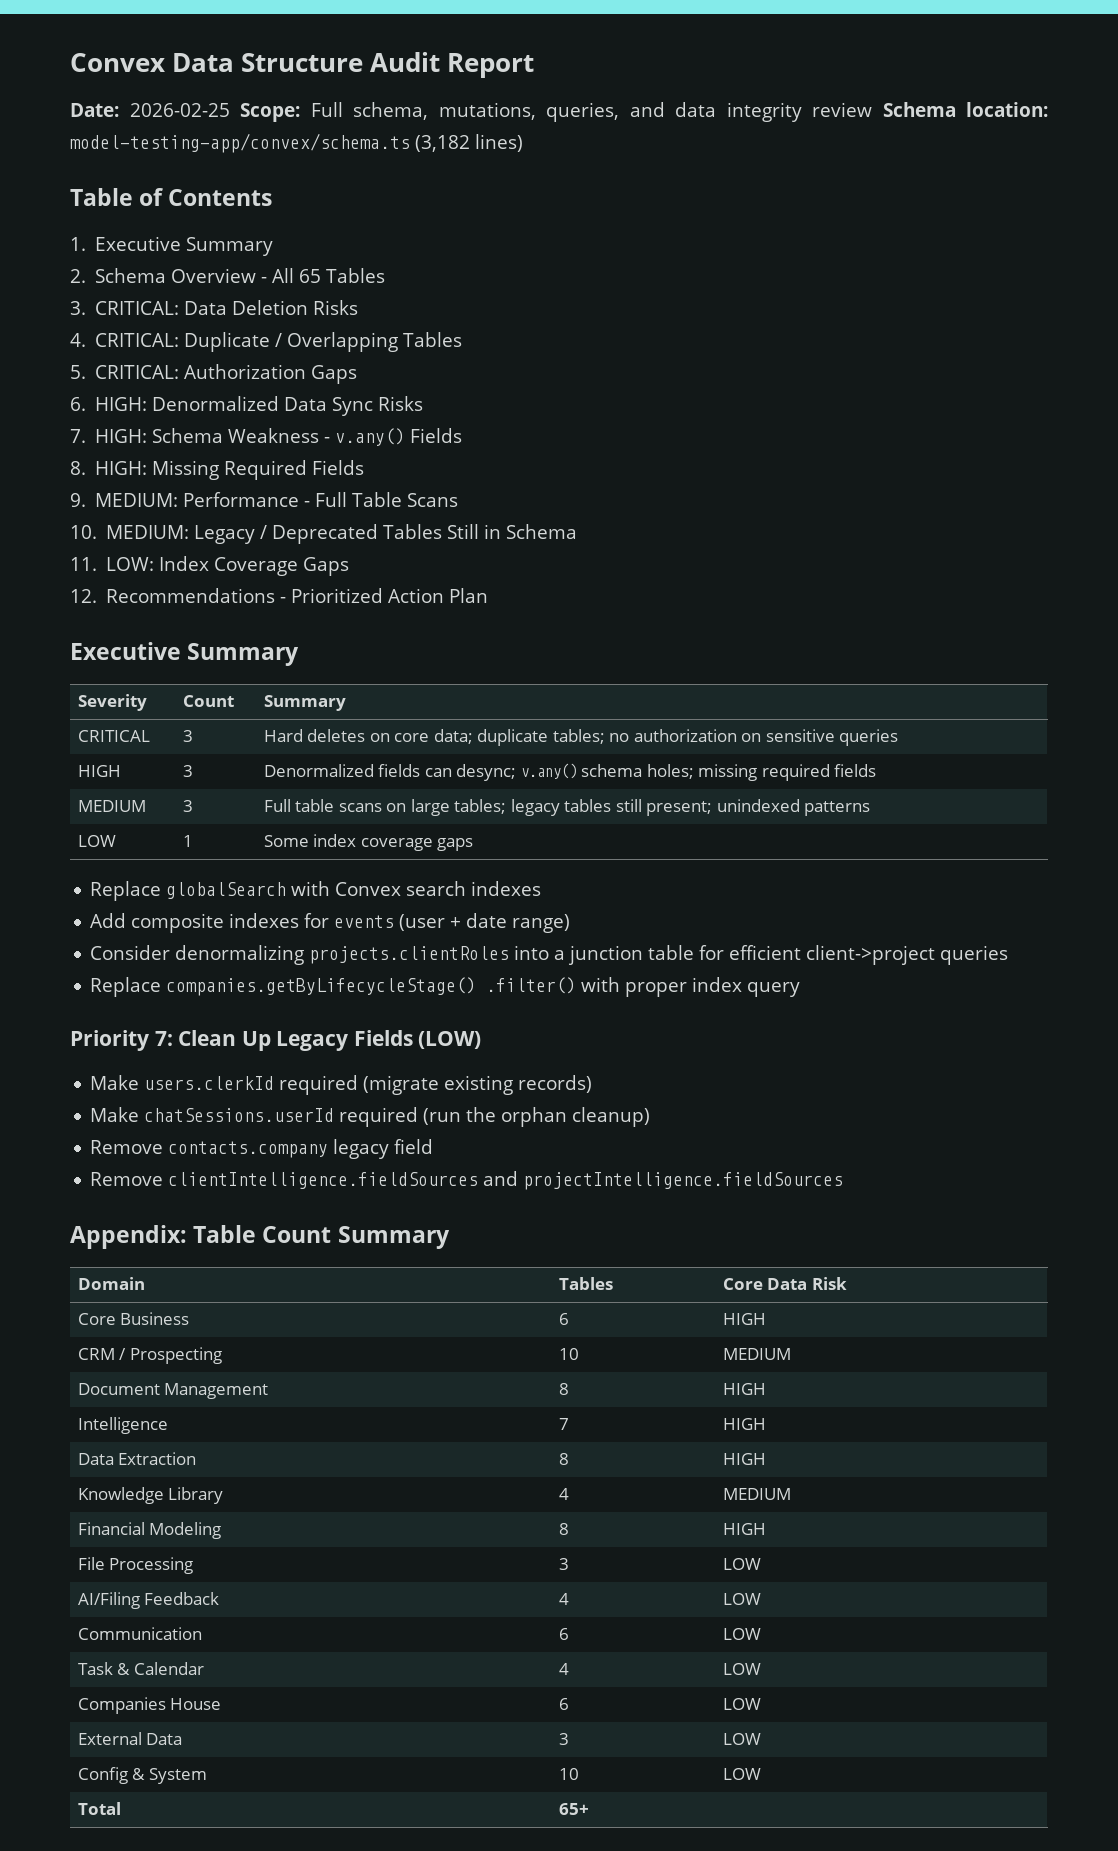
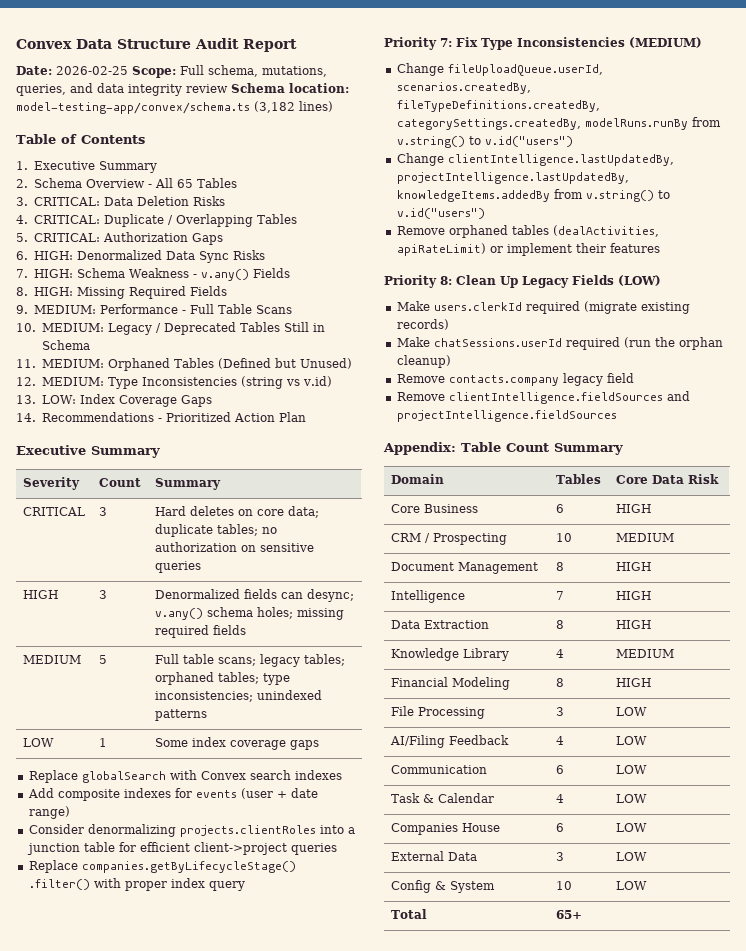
- 11. LOW: Index Coverage Gaps
+ 11. MEDIUM: Orphaned Tables (Defined but Unused)
+ 12. MEDIUM: Type Inconsistencies (string vs v.id)
+ 13. LOW: Index Coverage Gaps
- 12. Recommendations - Prioritized Action Plan
+ 14. Recommendations - Prioritized Action Plan
- MEDIUM | 3 | Full table scans on large tables; legacy tables still present; unindexed patterns
+ MEDIUM | 5 | Full table scans; legacy tables; orphaned tables; type inconsistencies; unindexed patterns
- Priority 7: Clean Up Legacy Fields (LOW)
+ Priority 7: Fix Type Inconsistencies (MEDIUM)
+ Change fileUploadQueue.userId, scenarios.createdBy, fileTypeDefinitions.createdBy, categorySettings.createdBy, modelRuns.runBy from v.string() to v.id("users")
+ Change clientIntelligence.lastUpdatedBy, projectIntelligence.lastUpdatedBy, knowledgeItems.addedBy from v.string() to v.id("users")
+ Remove orphaned tables (dealActivities, apiRateLimit) or implement their features
+ Priority 8: Clean Up Legacy Fields (LOW)

